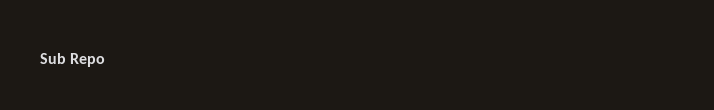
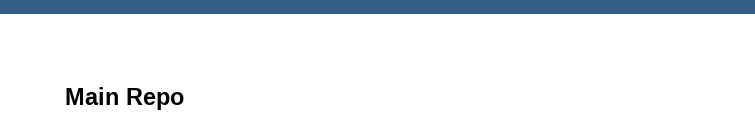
- Sub Repo
+ Main Repo

